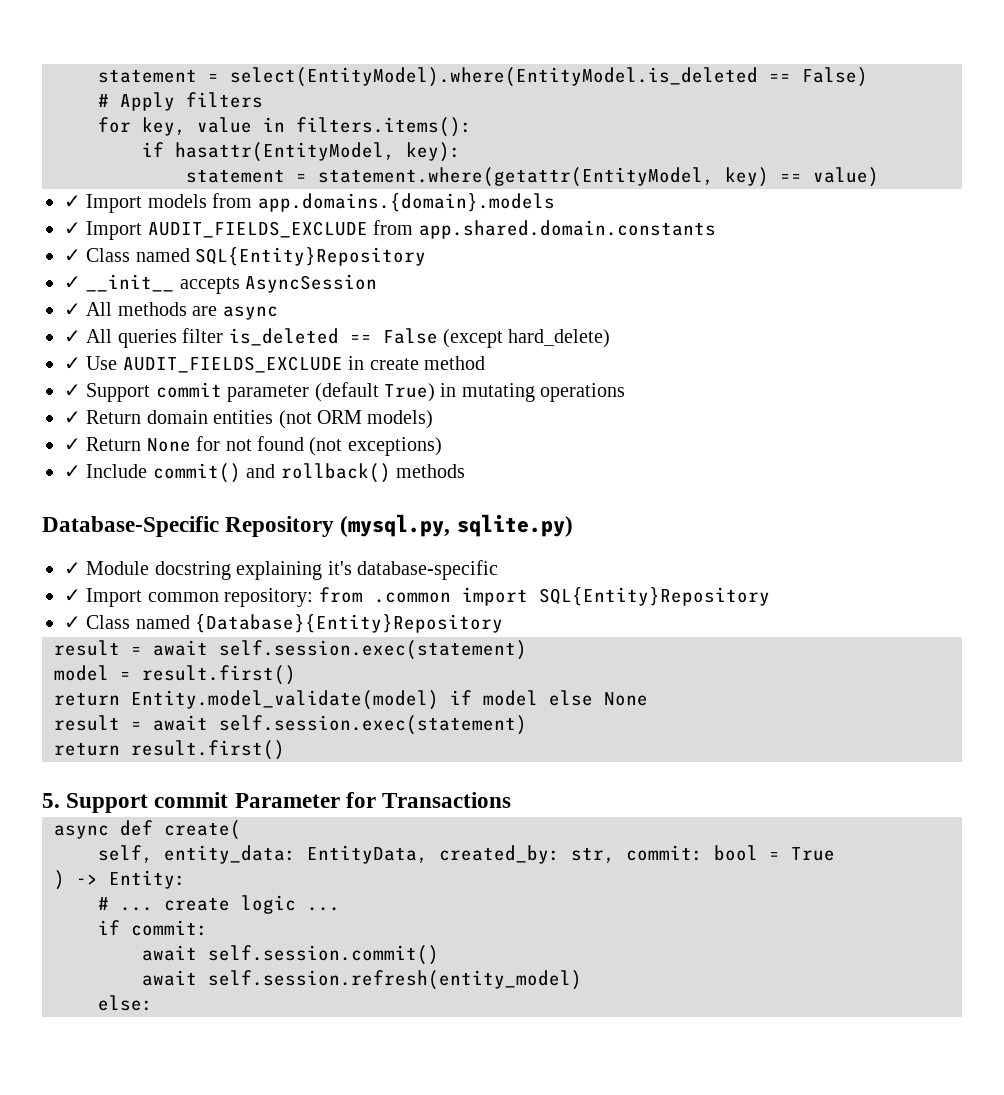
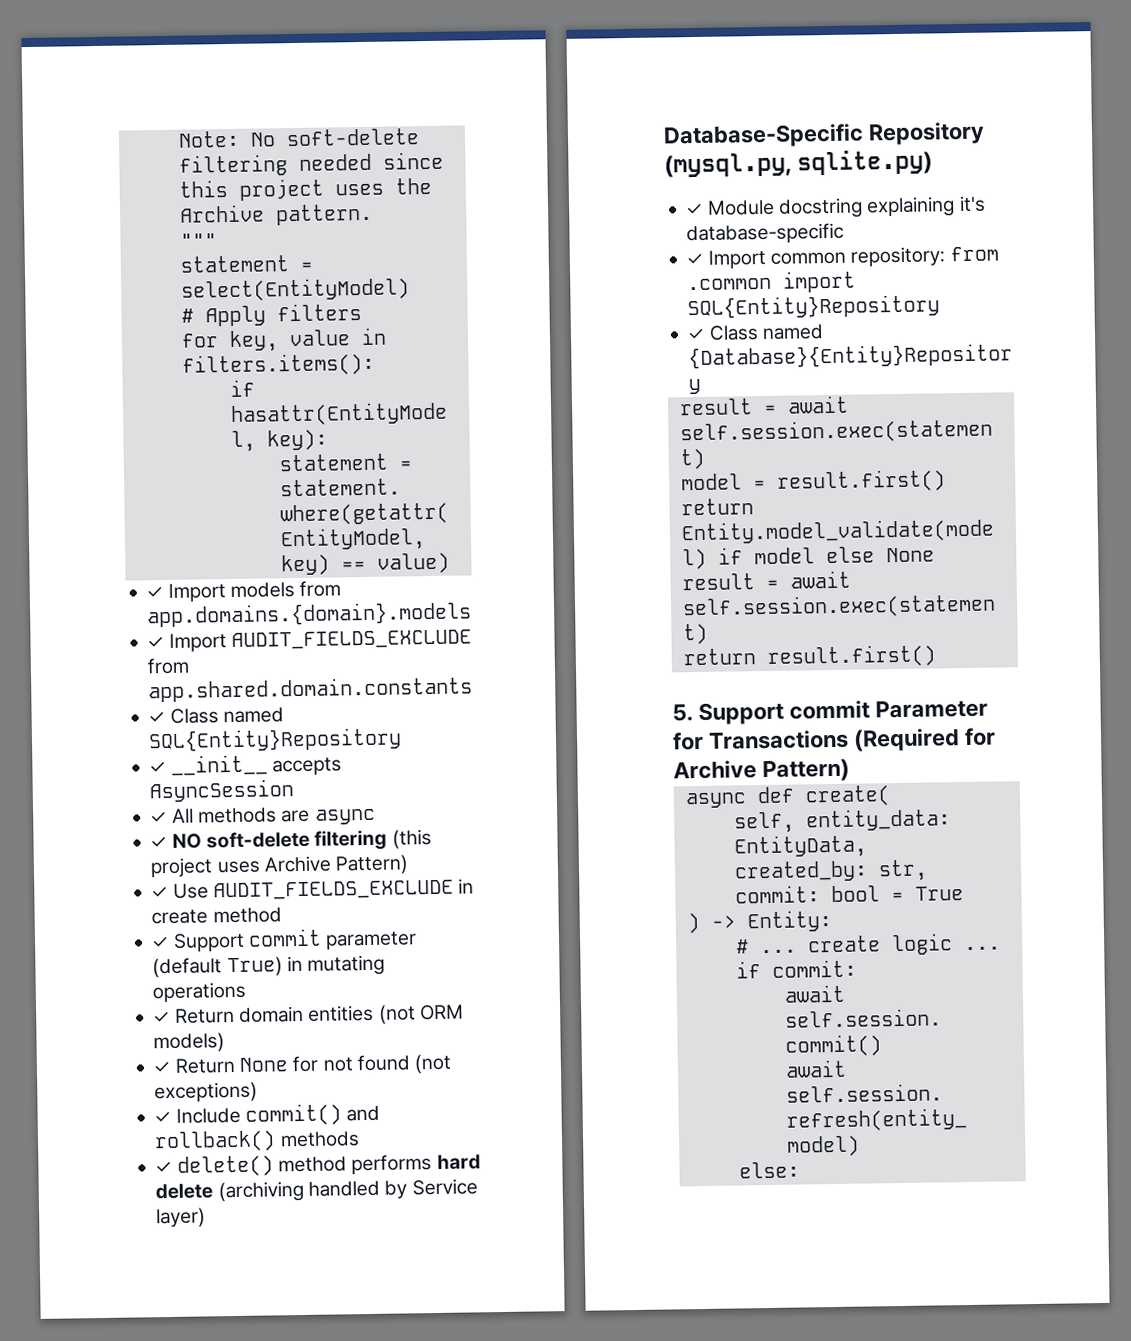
- statement = select(EntityModel).where(EntityModel.is_deleted == False)
+ Note: No soft-delete filtering needed since this project uses the Archive pattern.
+ """
+ statement = select(EntityModel)
- ✓ All queries filter is_deleted == False (except hard_delete)
+ ✓ NO soft-delete filtering (this project uses Archive Pattern)
+ ✓ delete() method performs hard delete (archiving handled by Service layer)
- 5. Support commit Parameter for Transactions
+ 5. Support commit Parameter for Transactions (Required for Archive Pattern)

